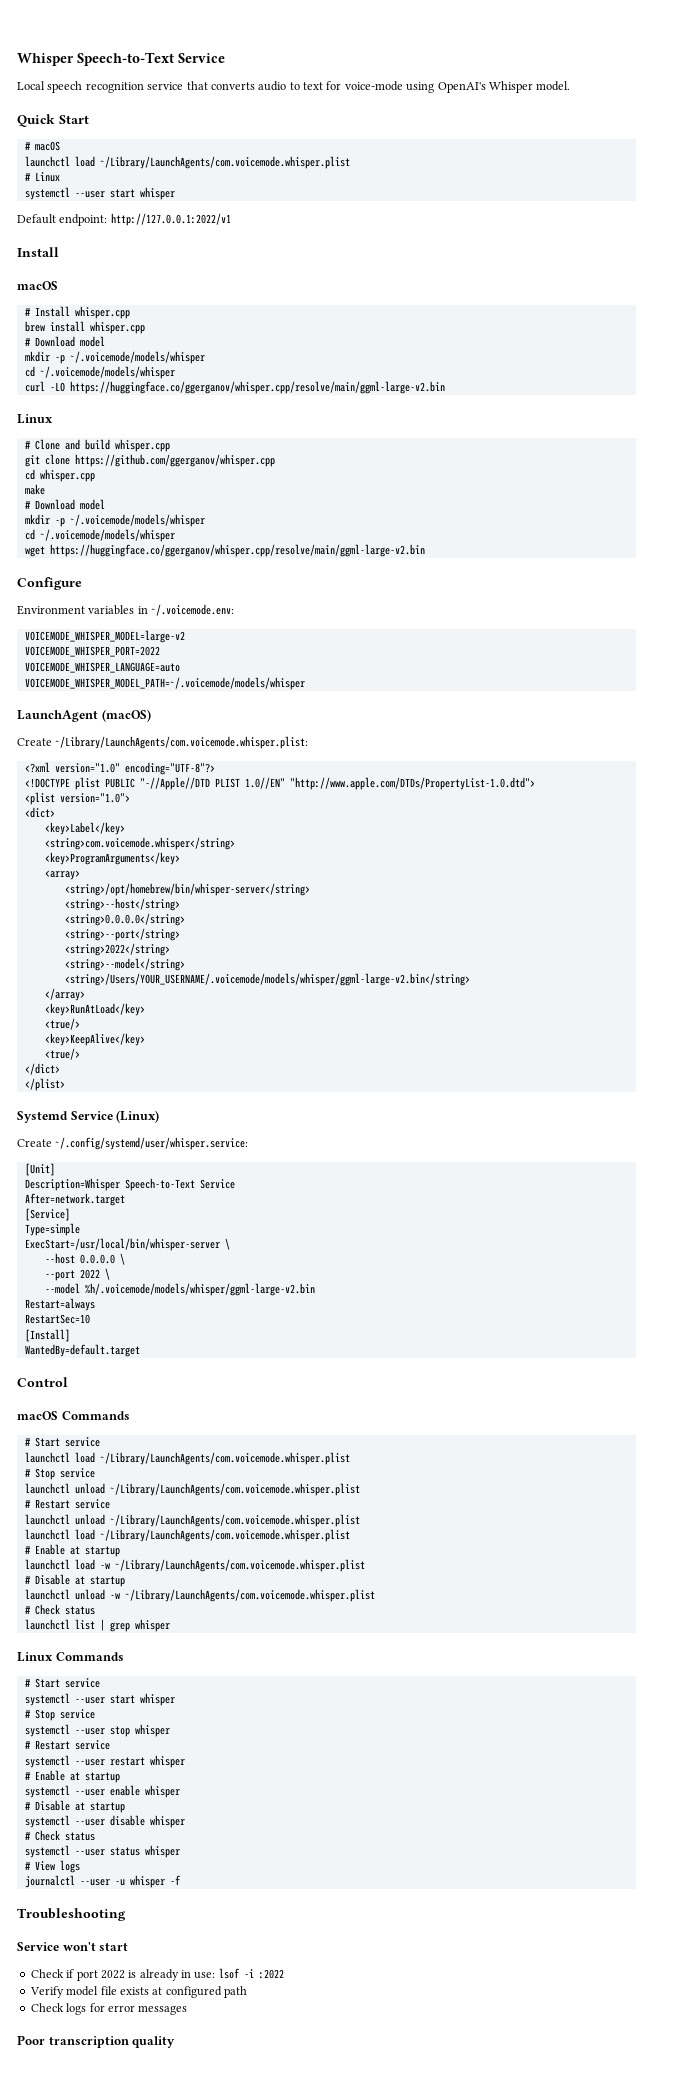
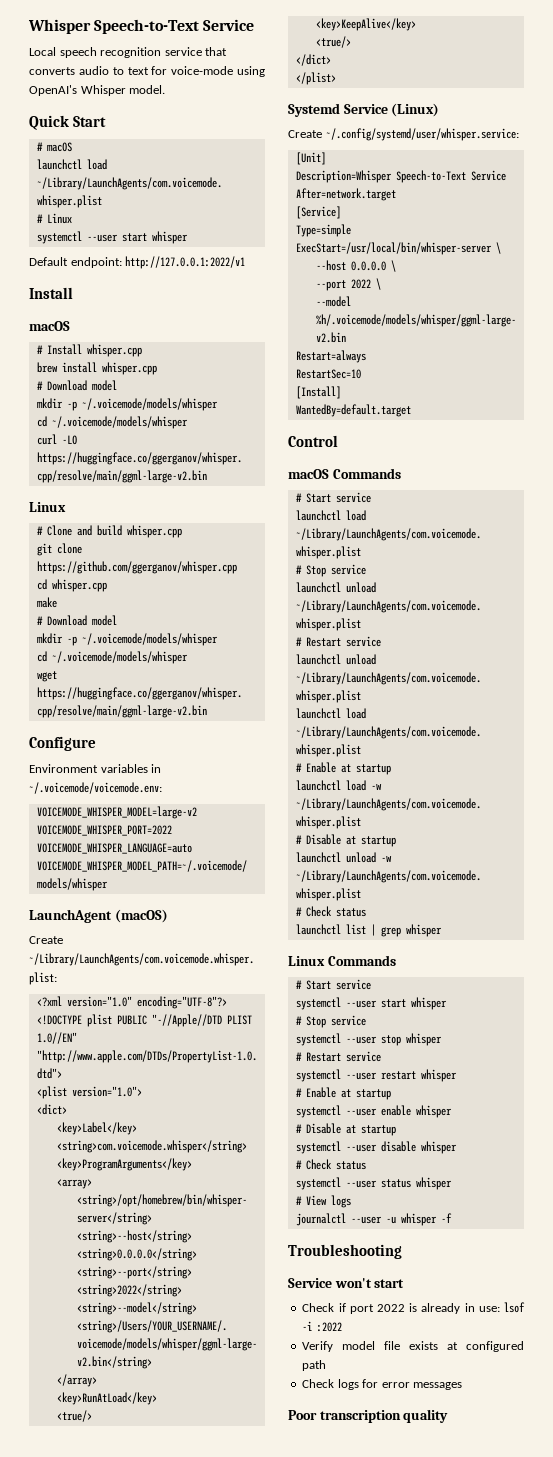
- Environment variables in ~/.voicemode.env:
+ Environment variables in ~/.voicemode/voicemode.env:

